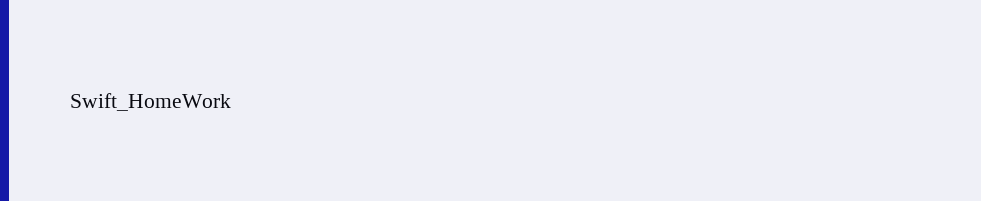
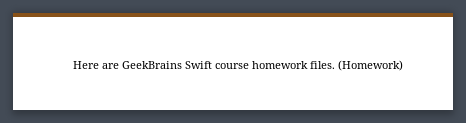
- Swift_HomeWork
+ Here are GeekBrains Swift course homework files. (Homework)

